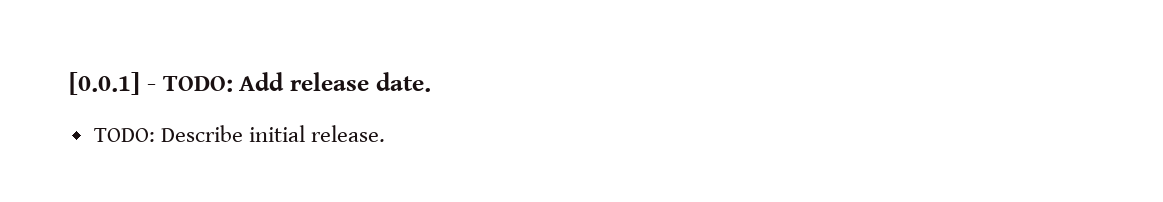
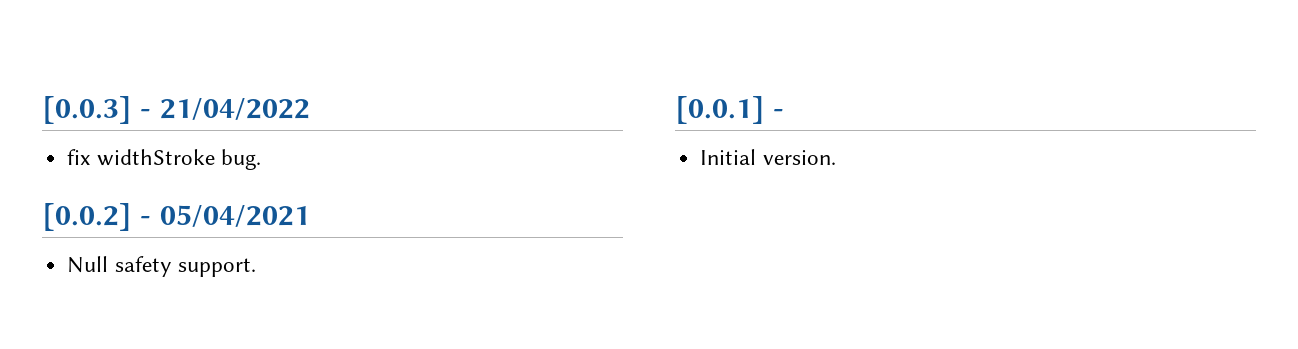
- [0.0.1] - TODO: Add release date.
- TODO: Describe initial release.
+ [0.0.3] - 21/04/2022
+ fix widthStroke bug.
+ [0.0.2] - 05/04/2021
+ Null safety support.
+ [0.0.1] -
+ Initial version.

